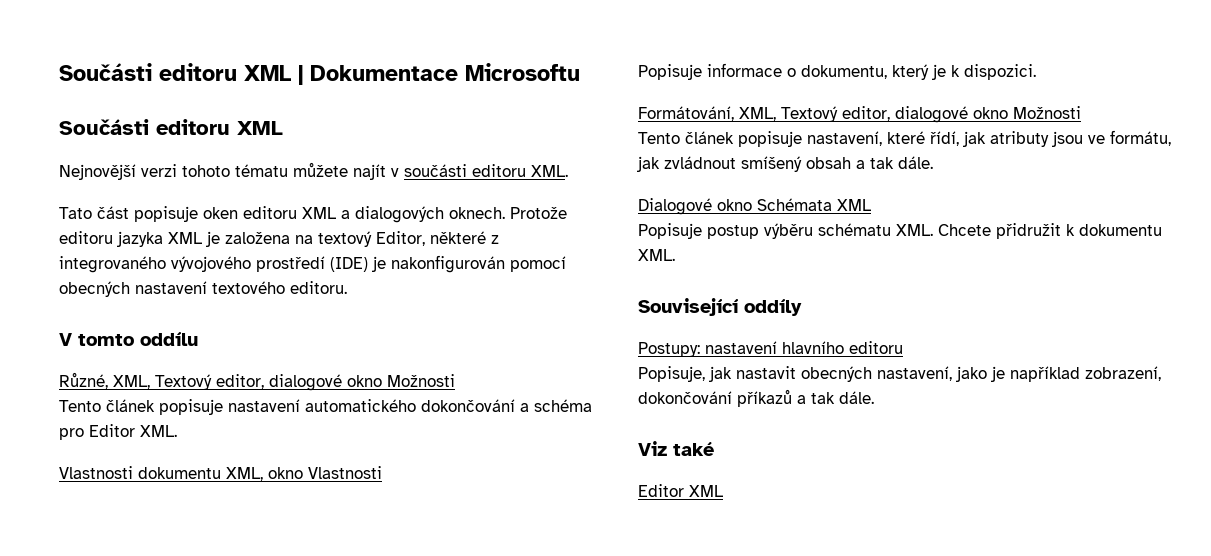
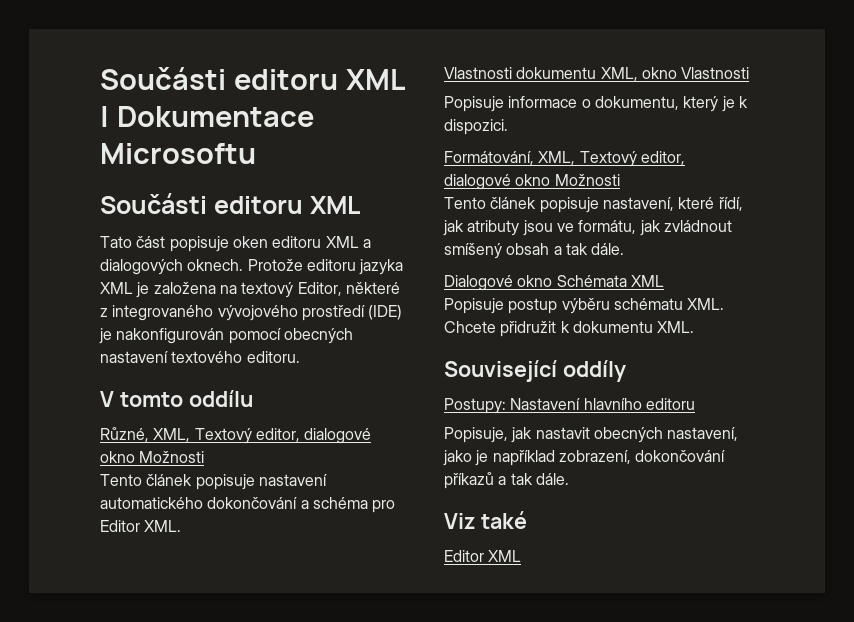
- Nejnovější verzi tohoto tématu můžete najít v součásti editoru XML.
- Postupy: nastavení hlavního editoru
+ Postupy: Nastavení hlavního editoru

